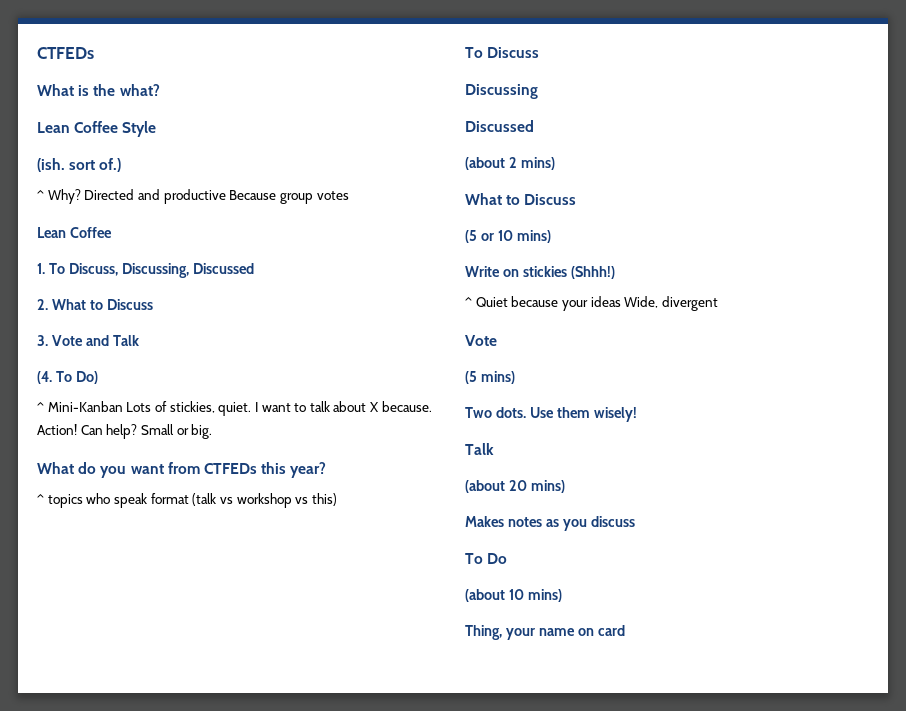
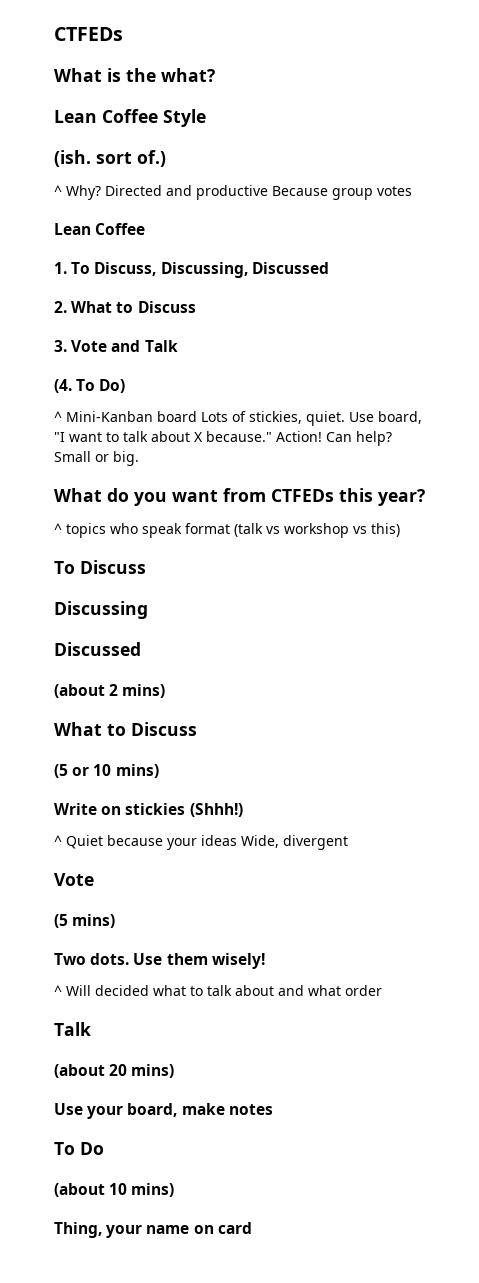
- ^ Mini-Kanban Lots of stickies, quiet.
+ ^ Mini-Kanban board Lots of stickies, quiet.
- I want to talk about X because.
+ Use board, "I want to talk about X because."
+ ^ Will decided what to talk about and what order
- Makes notes as you discuss
+ Use your board, make notes

